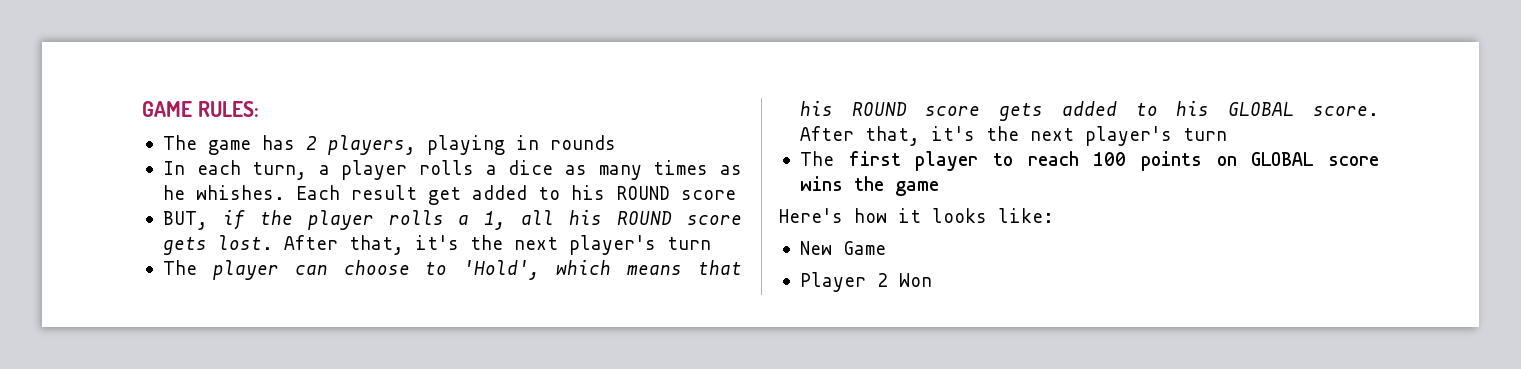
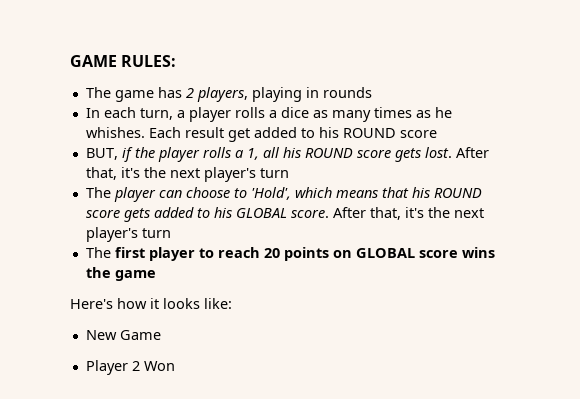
- The first player to reach 100 points on GLOBAL score wins the game
+ The first player to reach 20 points on GLOBAL score wins the game

